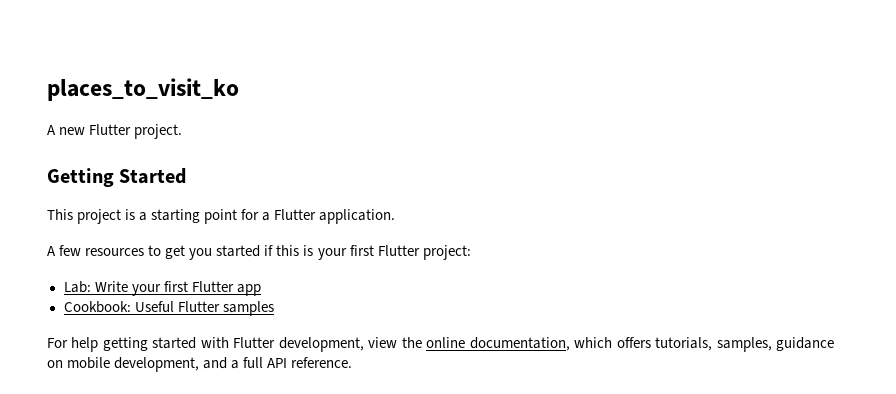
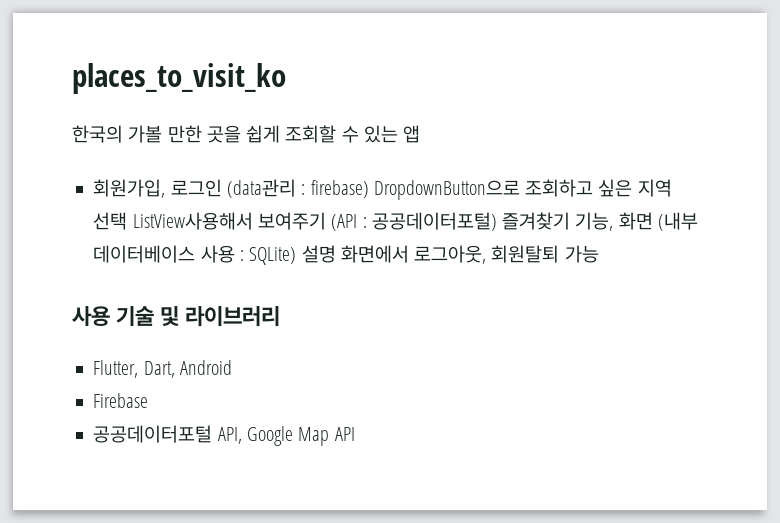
- A new Flutter project.
- Getting Started
- This project is a starting point for a Flutter application.
- A few resources to get you started if this is your first Flutter project:
- Lab: Write your first Flutter app
- Cookbook: Useful Flutter samples
- For help getting started with Flutter development, view the online documentation, which offers tutorials, samples, guidance on mobile development, and a full API reference.
+ 한국의 가볼 만한 곳을 쉽게 조회할 수 있는 앱
+ 회원가입, 로그인 (data관리 : firebase) DropdownButton으로 조회하고 싶은 지역 선택 ListView사용해서 보여주기 (API : 공공데이터포털) 즐겨찾기 기능, 화면 (내부 데이터베이스 사용 : SQLite) 설명 화면에서 로그아웃, 회원탈퇴 가능
+ 사용 기술 및 라이브러리
+ Flutter, Dart, Android
+ Firebase
+ 공공데이터포털 API, Google Map API

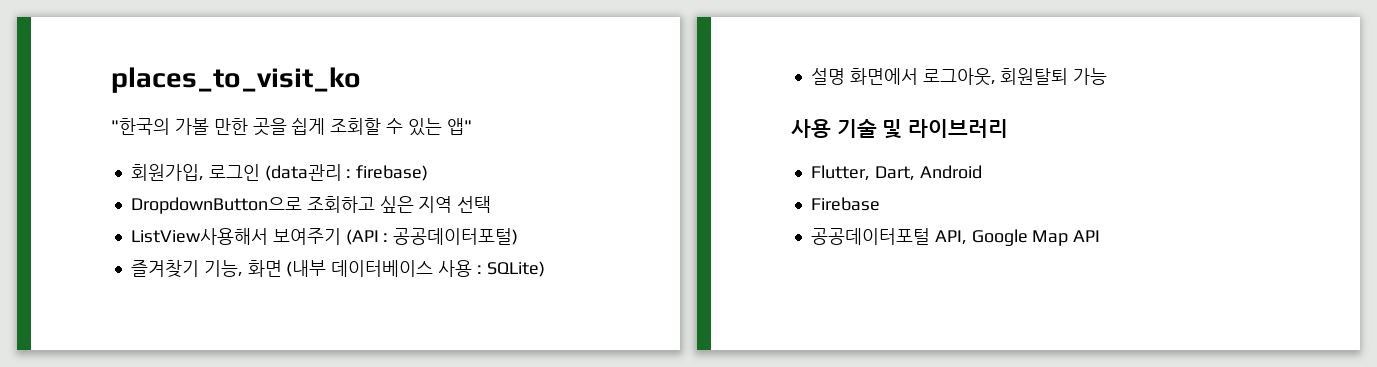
- 한국의 가볼 만한 곳을 쉽게 조회할 수 있는 앱
+ "한국의 가볼 만한 곳을 쉽게 조회할 수 있는 앱"
- 회원가입, 로그인 (data관리 : firebase) DropdownButton으로 조회하고 싶은 지역 선택 ListView사용해서 보여주기 (API : 공공데이터포털) 즐겨찾기 기능, 화면 (내부 데이터베이스 사용 : SQLite) 설명 화면에서 로그아웃, 회원탈퇴 가능
+ 회원가입, 로그인 (data관리 : firebase)
+ DropdownButton으로 조회하고 싶은 지역 선택
+ ListView사용해서 보여주기 (API : 공공데이터포털)
+ 즐겨찾기 기능, 화면 (내부 데이터베이스 사용 : SQLite)
+ 설명 화면에서 로그아웃, 회원탈퇴 가능

